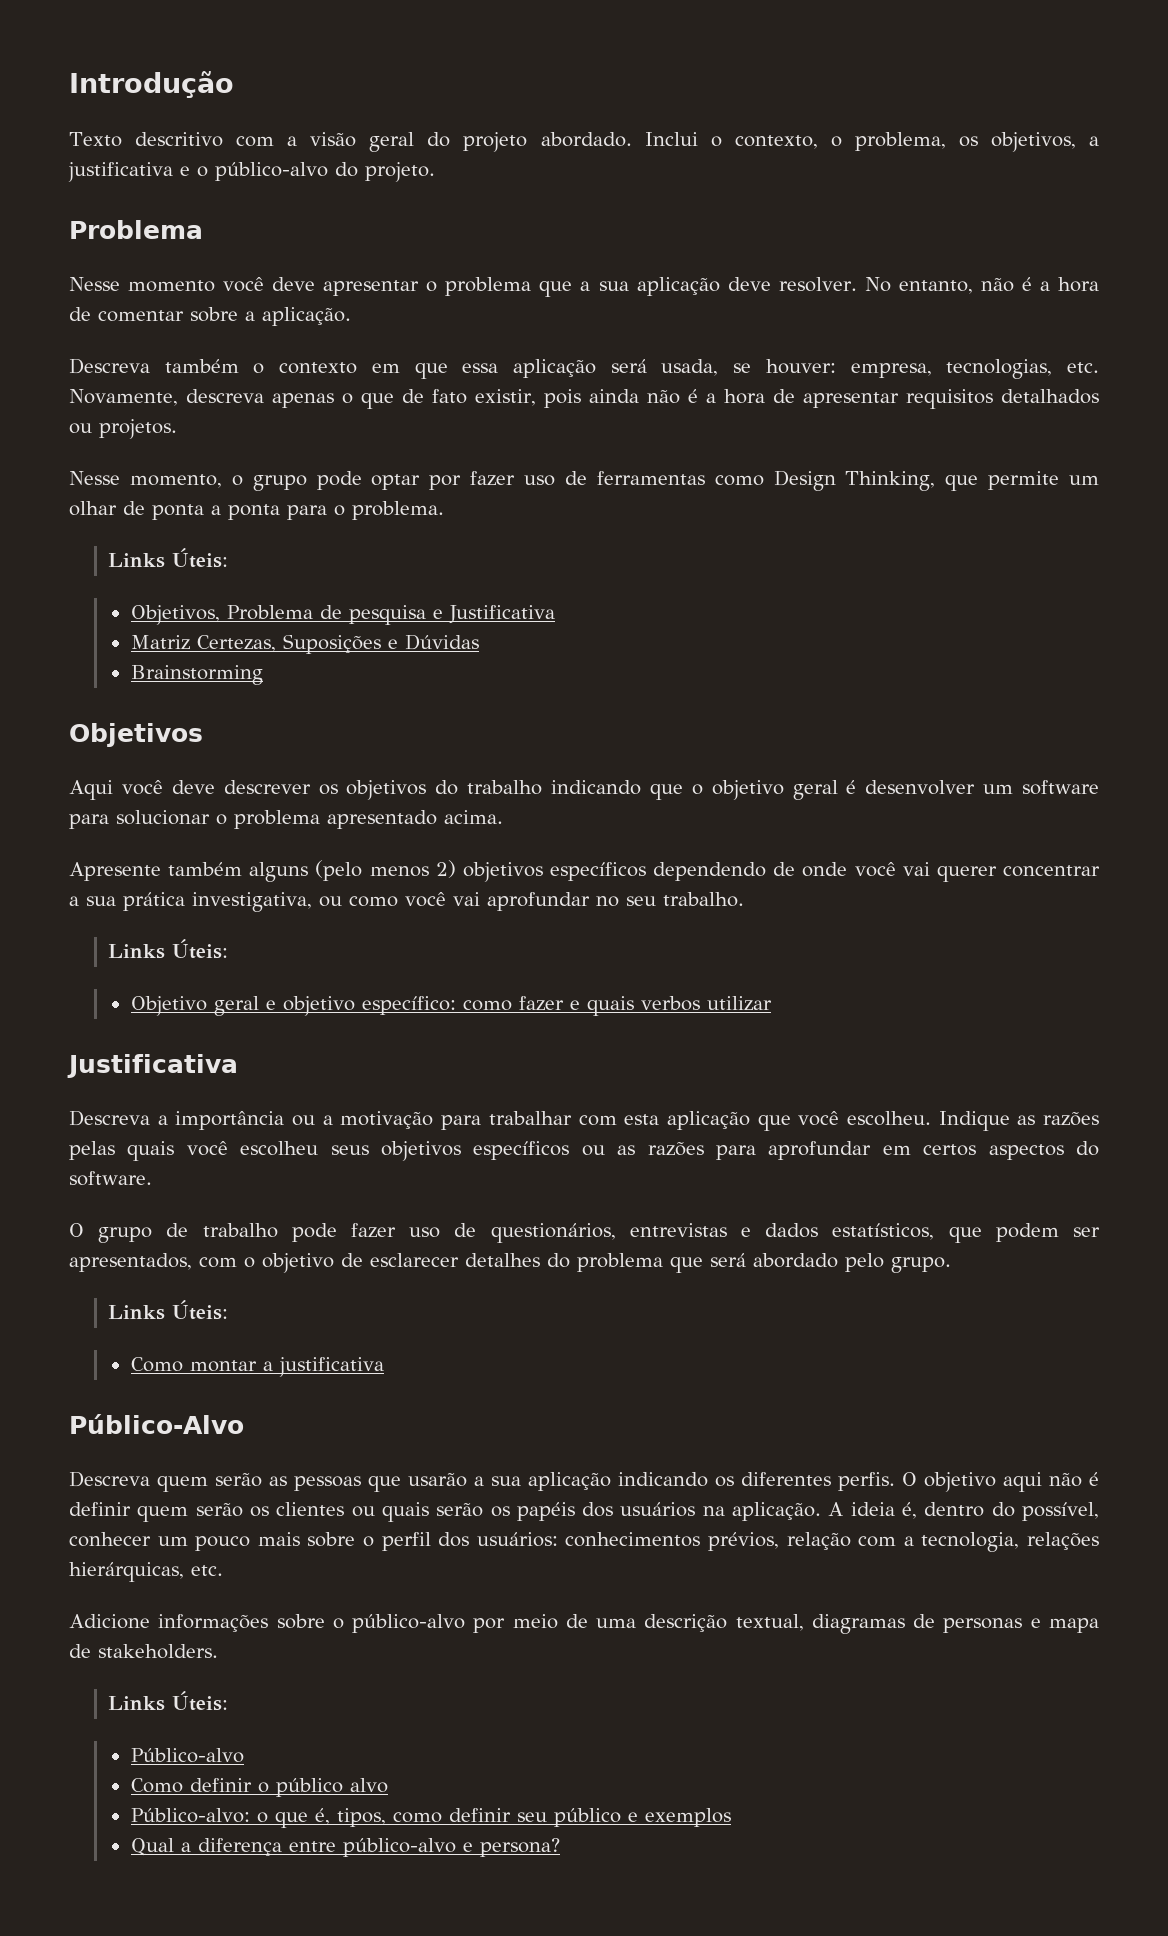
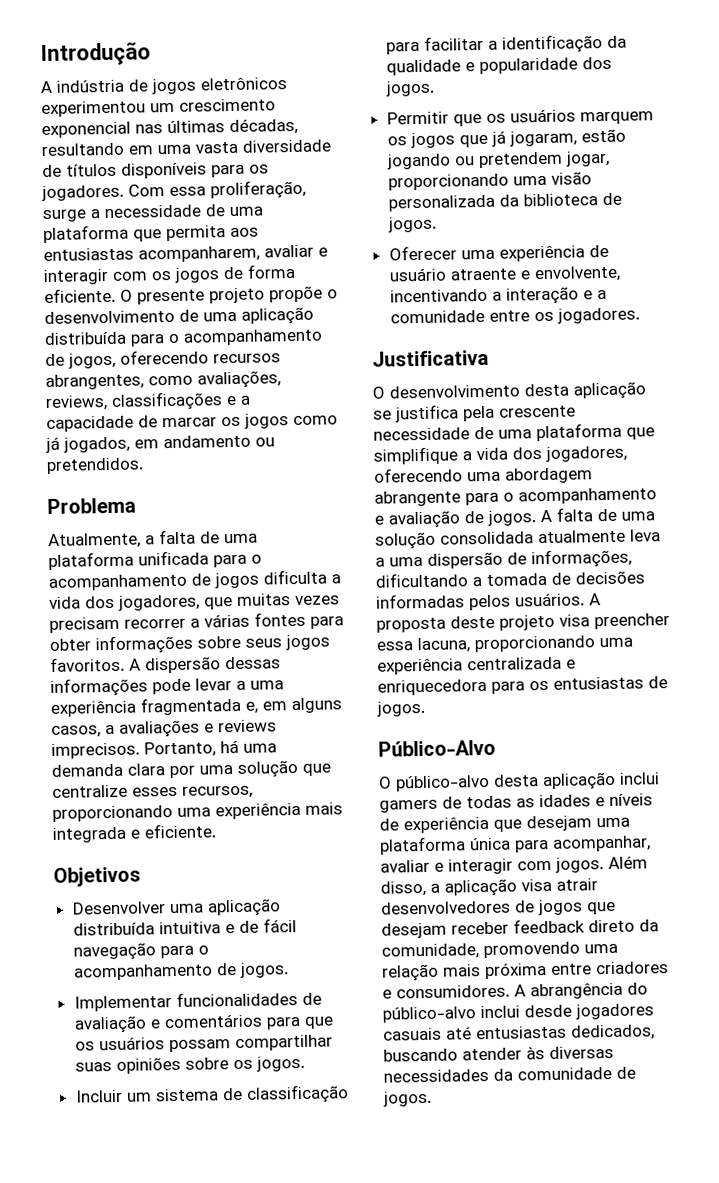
- Texto descritivo com a visão geral do projeto abordado. Inclui o contexto, o problema, os objetivos, a justificativa e o público-alvo do projeto.
+ A indústria de jogos eletrônicos experimentou um crescimento exponencial nas últimas décadas, resultando em uma vasta diversidade de títulos disponíveis para os jogadores. Com essa proliferação, surge a necessidade de uma plataforma que permita aos entusiastas acompanharem, avaliar e interagir com os jogos de forma eficiente. O presente projeto propõe o desenvolvimento de uma aplicação distribuída para o acompanhamento de jogos, oferecendo recursos abrangentes, como avaliações, reviews, classificações e a capacidade de marcar os jogos como já jogados, em andamento ou pretendidos.
  Problema
- Nesse momento você deve apresentar o problema que a sua aplicação deve resolver. No entanto, não é a hora de comentar sobre a aplicação.
- Descreva também o contexto em que essa aplicação será usada, se houver: empresa, tecnologias, etc. Novamente, descreva apenas o que de fato existir, pois ainda não é a hora de apresentar requisitos detalhados ou projetos.
- Nesse momento, o grupo pode optar por fazer uso de ferramentas como Design Thinking, que permite um olhar de ponta a ponta para o problema.
- Links Úteis:
- Objetivos, Problema de pesquisa e Justificativa
- Matriz Certezas, Suposições e Dúvidas
- Brainstorming
+ Atualmente, a falta de uma plataforma unificada para o acompanhamento de jogos dificulta a vida dos jogadores, que muitas vezes precisam recorrer a várias fontes para obter informações sobre seus jogos favoritos. A dispersão dessas informações pode levar a uma experiência fragmentada e, em alguns casos, a avaliações e reviews imprecisos. Portanto, há uma demanda clara por uma solução que centralize esses recursos, proporcionando uma experiência mais integrada e eficiente.
  Objetivos
- Aqui você deve descrever os objetivos do trabalho indicando que o objetivo geral é desenvolver um software para solucionar o problema apresentado acima.
- Apresente também alguns (pelo menos 2) objetivos específicos dependendo de onde você vai querer concentrar a sua prática investigativa, ou como você vai aprofundar no seu trabalho.
- Links Úteis:
- Objetivo geral e objetivo específico: como fazer e quais verbos utilizar
+ Desenvolver uma aplicação distribuída intuitiva e de fácil navegação para o acompanhamento de jogos.
+ Implementar funcionalidades de avaliação e comentários para que os usuários possam compartilhar suas opiniões sobre os jogos.
+ Incluir um sistema de classificação para facilitar a identificação da qualidade e popularidade dos jogos.
+ Permitir que os usuários marquem os jogos que já jogaram, estão jogando ou pretendem jogar, proporcionando uma visão personalizada da biblioteca de jogos.
+ Oferecer uma experiência de usuário atraente e envolvente, incentivando a interação e a comunidade entre os jogadores.
  Justificativa
- Descreva a importância ou a motivação para trabalhar com esta aplicação que você escolheu. Indique as razões pelas quais você escolheu seus objetivos específicos ou as razões para aprofundar em certos aspectos do software.
- O grupo de trabalho pode fazer uso de questionários, entrevistas e dados estatísticos, que podem ser apresentados, com o objetivo de esclarecer detalhes do problema que será abordado pelo grupo.
- Links Úteis:
- Como montar a justificativa
+ O desenvolvimento desta aplicação se justifica pela crescente necessidade de uma plataforma que simplifique a vida dos jogadores, oferecendo uma abordagem abrangente para o acompanhamento e avaliação de jogos. A falta de uma solução consolidada atualmente leva a uma dispersão de informações, dificultando a tomada de decisões informadas pelos usuários. A proposta deste projeto visa preencher essa lacuna, proporcionando uma experiência centralizada e enriquecedora para os entusiastas de jogos.
  Público-Alvo
- Descreva quem serão as pessoas que usarão a sua aplicação indicando os diferentes perfis. O objetivo aqui não é definir quem serão os clientes ou quais serão os papéis dos usuários na aplicação. A ideia é, dentro do possível, conhecer um pouco mais sobre o perfil dos usuários: conhecimentos prévios, relação com a tecnologia, relações hierárquicas, etc.
- Adicione informações sobre o público-alvo por meio de uma descrição textual, diagramas de personas e mapa de stakeholders.
- Links Úteis:
- Público-alvo
- Como definir o público alvo
- Público-alvo: o que é, tipos, como definir seu público e exemplos
- Qual a diferença entre público-alvo e persona?
+ O público-alvo desta aplicação inclui gamers de todas as idades e níveis de experiência que desejam uma plataforma única para acompanhar, avaliar e interagir com jogos. Além disso, a aplicação visa atrair desenvolvedores de jogos que desejam receber feedback direto da comunidade, promovendo uma relação mais próxima entre criadores e consumidores. A abrangência do público-alvo inclui desde jogadores casuais até entusiastas dedicados, buscando atender às diversas necessidades da comunidade de jogos.

